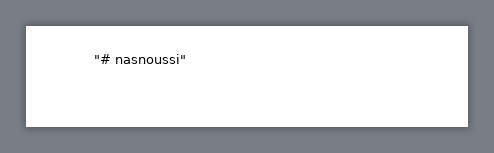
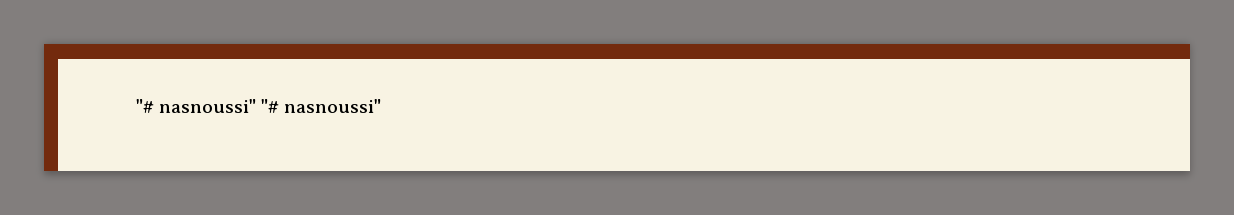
- "# nasnoussi"
+ "# nasnoussi" "# nasnoussi"

